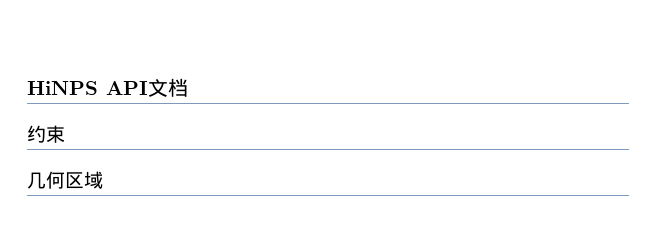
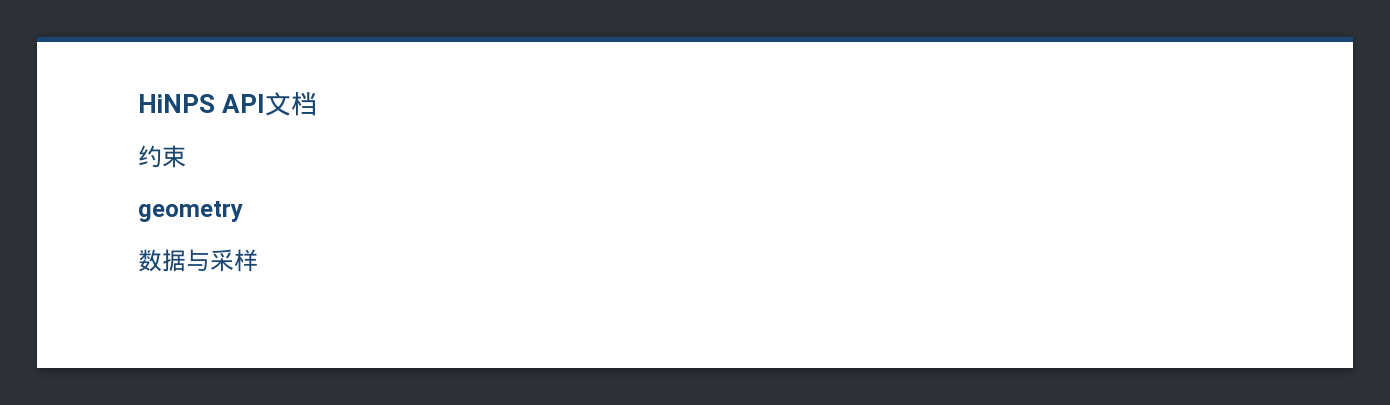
- 几何区域
+ geometry
+ 数据与采样

